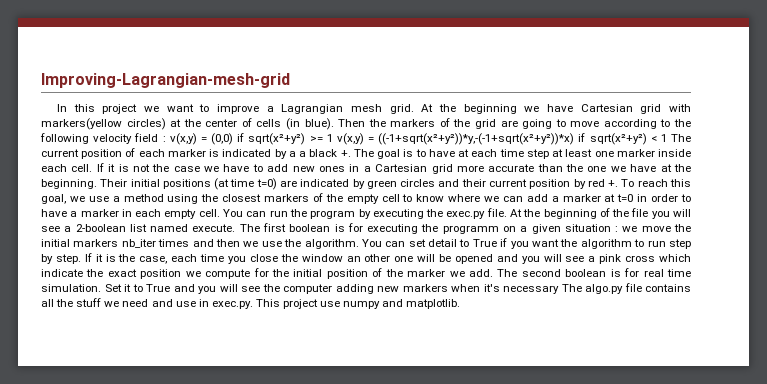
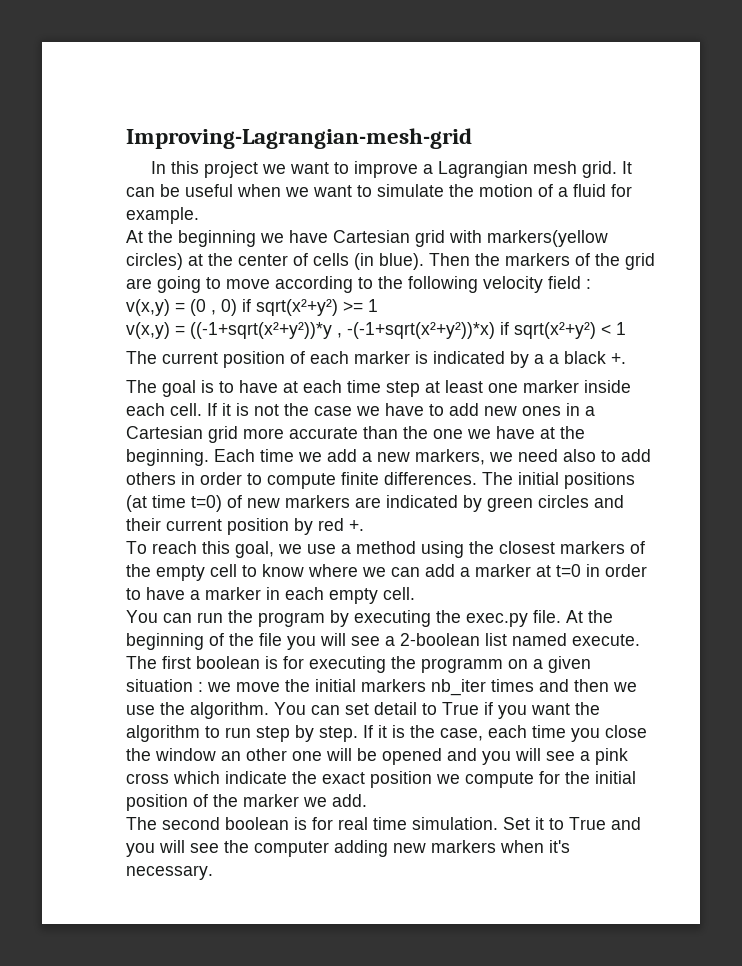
- In this project we want to improve a Lagrangian mesh grid. At the beginning we have Cartesian grid with markers(yellow circles) at the center of cells (in blue).
+ In this project we want to improve a Lagrangian mesh grid. It can be useful when we want to simulate the motion of a fluid for example.
+ At the beginning we have Cartesian grid with markers(yellow circles) at the center of cells (in blue).
- Then the markers of the grid are going to move according to the following velocity field : v(x,y) = (0,0) if sqrt(x²+y²) >= 1 v(x,y) = ((-1+sqrt(x²+y²))*y,-(-1+sqrt(x²+y²))*x) if sqrt(x²+y²) < 1 The current position of each marker is indicated by a a black +. The goal is to have at each time step at least one marker inside each cell.
+ Then the markers of the grid are going to move according to the following velocity field :
+ v(x,y) = (0 , 0) if sqrt(x²+y²) >= 1
+ v(x,y) = ((-1+sqrt(x²+y²))*y , -(-1+sqrt(x²+y²))*x) if sqrt(x²+y²) < 1
+ The current position of each marker is indicated by a a black +.
+ The goal is to have at each time step at least one marker inside each cell.
- Their initial positions (at time t=0) are indicated by green circles and their current position by red +. To reach this goal, we use a method using the closest markers of the empty cell to know where we can add a marker at t=0 in order to have a marker in each empty cell. You can run the program by executing the exec.py file.
+ Each time we add a new markers, we need also to add others in order to compute finite differences. The initial positions (at time t=0) of new markers are indicated by green circles and their current position by red +.
+ To reach this goal, we use a method using the closest markers of the empty cell to know where we can add a marker at t=0 in order to have a marker in each empty cell.
+ You can run the program by executing the exec.py file.
- If it is the case, each time you close the window an other one will be opened and you will see a pink cross which indicate the exact position we compute for the initial position of the marker we add. The second boolean is for real time simulation.
+ If it is the case, each time you close the window an other one will be opened and you will see a pink cross which indicate the exact position we compute for the initial position of the marker we add.
+ The second boolean is for real time simulation.
- Set it to True and you will see the computer adding new markers when it's necessary The algo.py file contains all the stuff we need and use in exec.py. This project use numpy and matplotlib.
+ Set it to True and you will see the computer adding new markers when it's necessary.

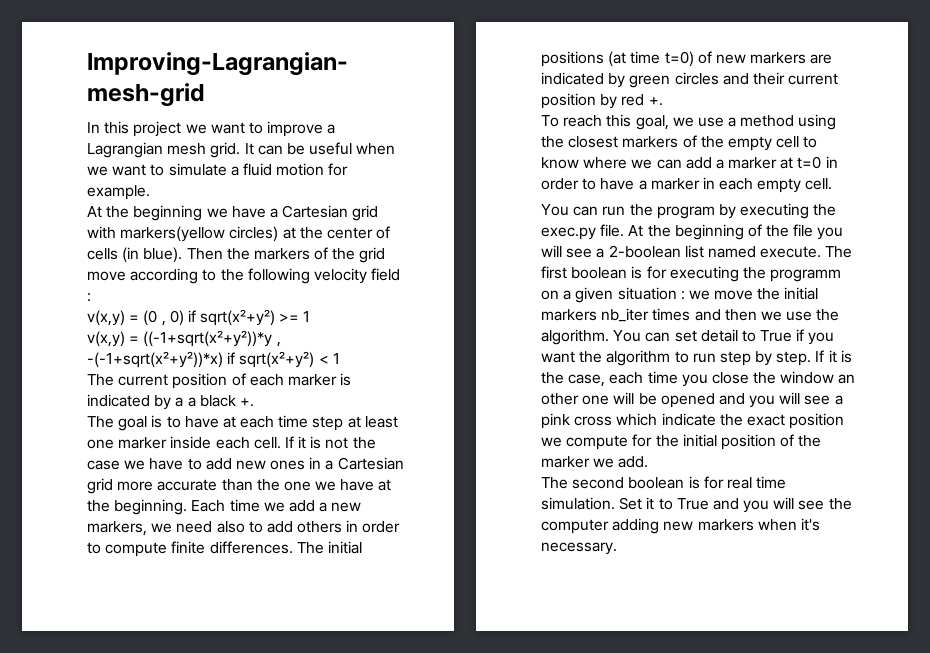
- It can be useful when we want to simulate the motion of a fluid for example.
+ It can be useful when we want to simulate a fluid motion for example.
- At the beginning we have Cartesian grid with markers(yellow circles) at the center of cells (in blue).
+ At the beginning we have a Cartesian grid with markers(yellow circles) at the center of cells (in blue).
- Then the markers of the grid are going to move according to the following velocity field :
+ Then the markers of the grid move according to the following velocity field :

